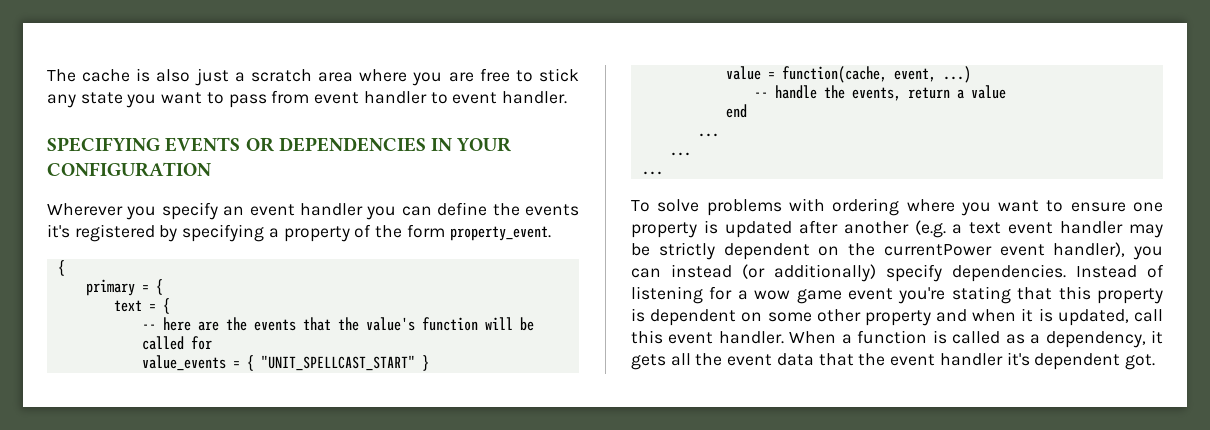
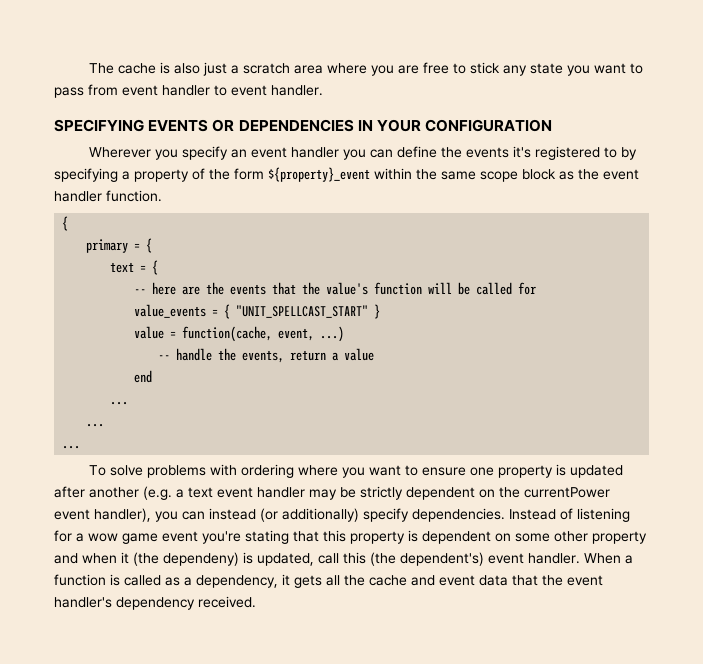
- Wherever you specify an event handler you can define the events it's registered by specifying a property of the form property_event.
+ Wherever you specify an event handler you can define the events it's registered to by specifying a property of the form ${property}_event within the same scope block as the event handler function.
- Instead of listening for a wow game event you're stating that this property is dependent on some other property and when it is updated, call this event handler.
+ Instead of listening for a wow game event you're stating that this property is dependent on some other property and when it (the dependeny) is updated, call this (the dependent's) event handler.
- When a function is called as a dependency, it gets all the event data that the event handler it's dependent got.
+ When a function is called as a dependency, it gets all the cache and event data that the event handler's dependency received.

